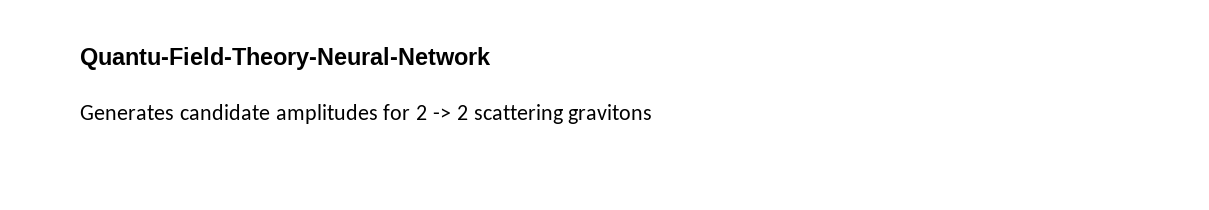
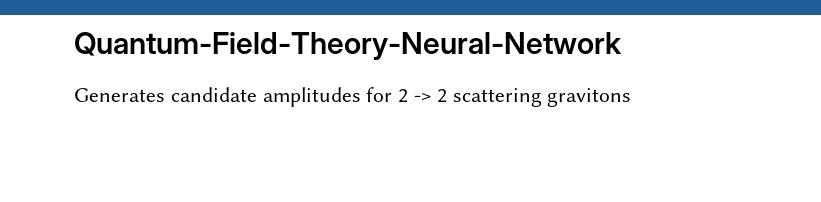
- Quantu-Field-Theory-Neural-Network
+ Quantum-Field-Theory-Neural-Network

